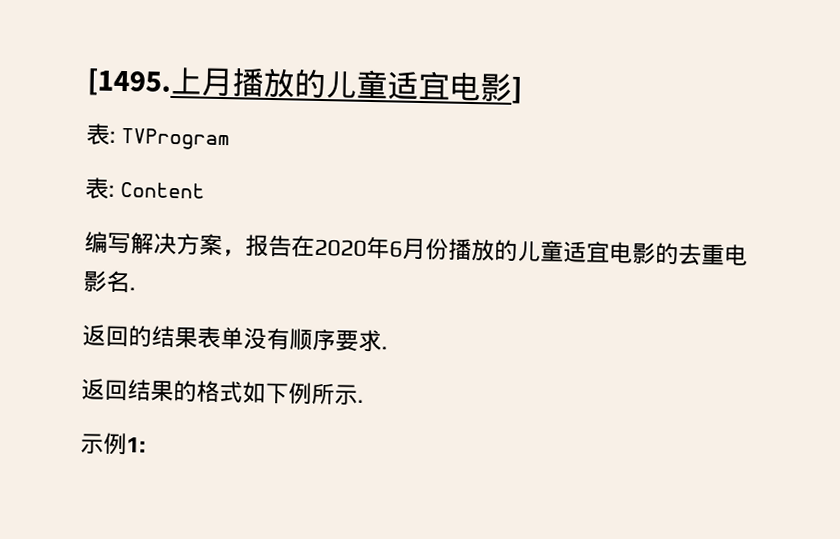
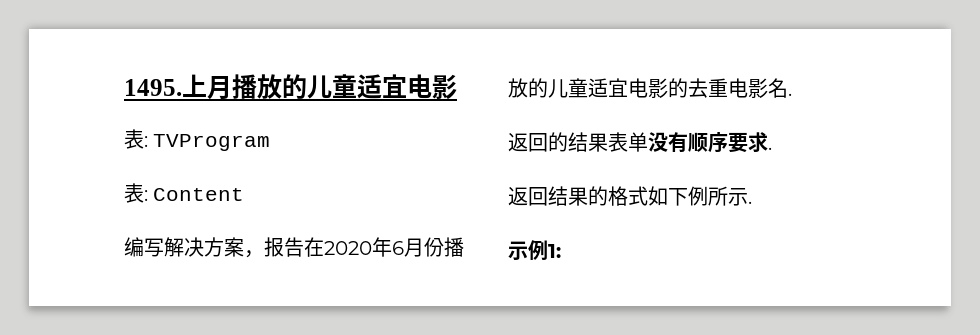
- [1495.
+ 1495.
- 上月播放的儿童适宜电影]
+ 上月播放的儿童适宜电影

